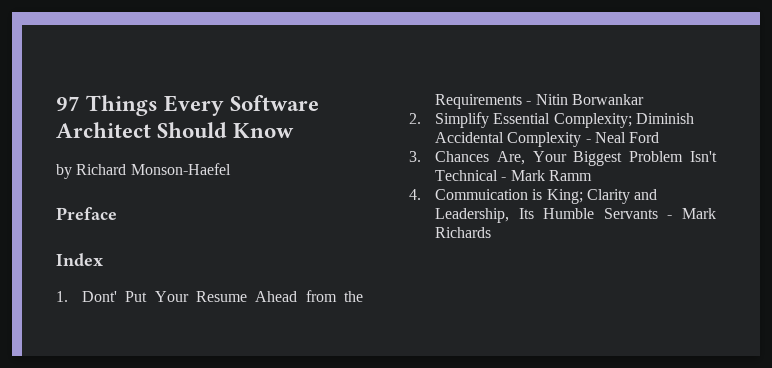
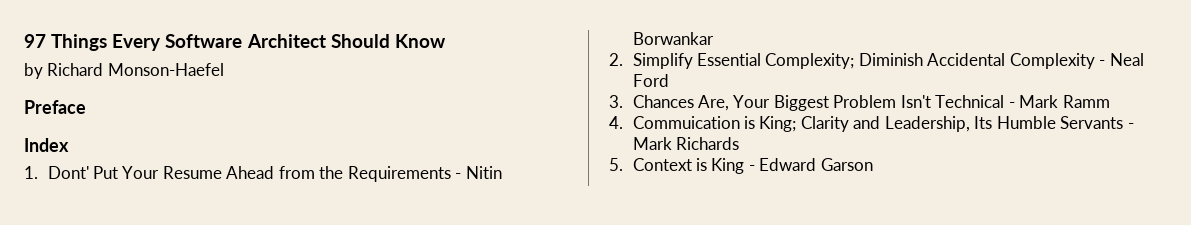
+ 5. Context is King - Edward Garson

